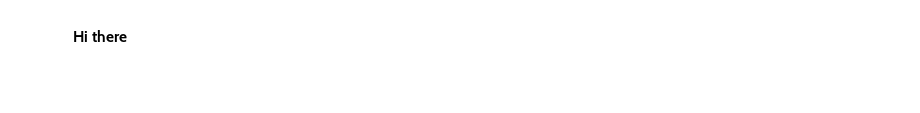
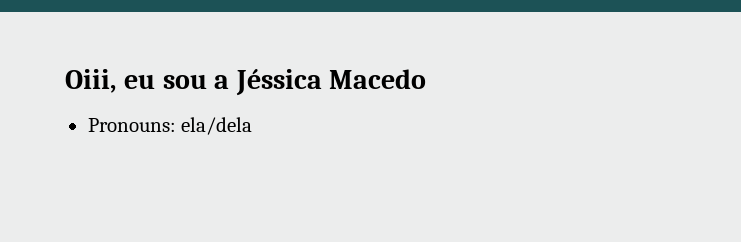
- Hi there
+ Oiii, eu sou a Jéssica Macedo
+ Pronouns: ela/dela

